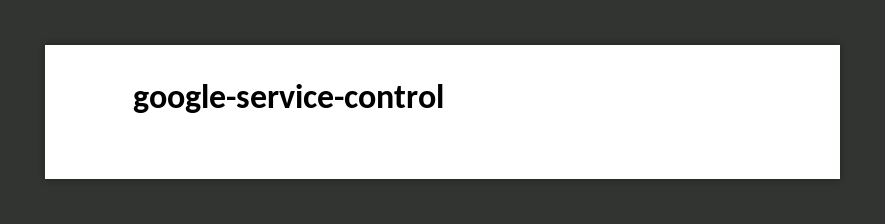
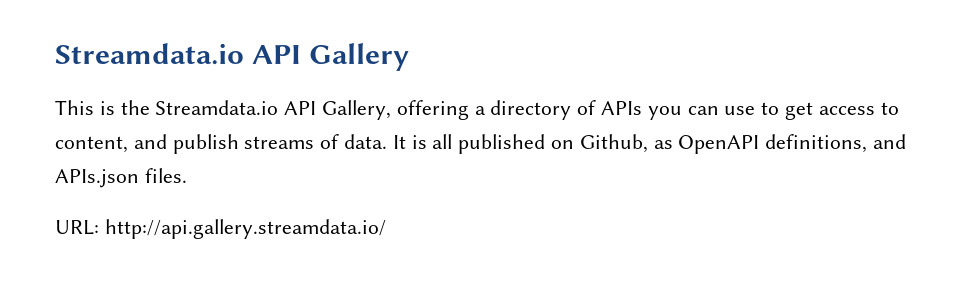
- google-service-control
+ Streamdata.io API Gallery
+ This is the Streamdata.io API Gallery, offering a directory of APIs you can use to get access to content, and publish streams of data. It is all published on Github, as OpenAPI definitions, and APIs.json files.
+ URL: http://api.gallery.streamdata.io/

